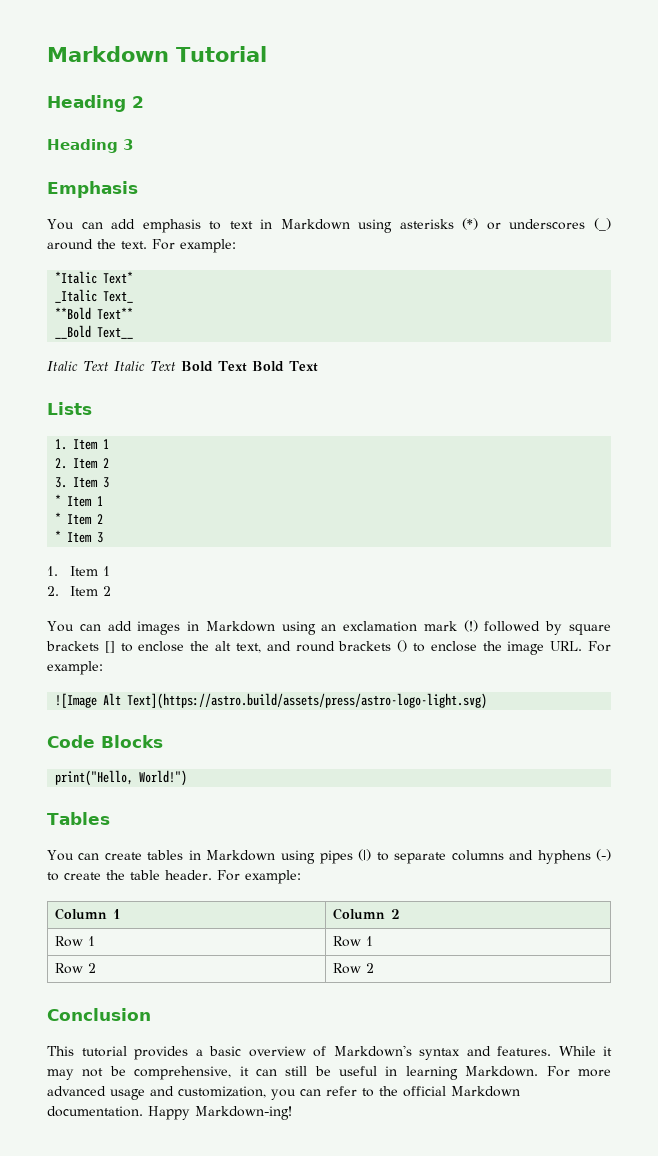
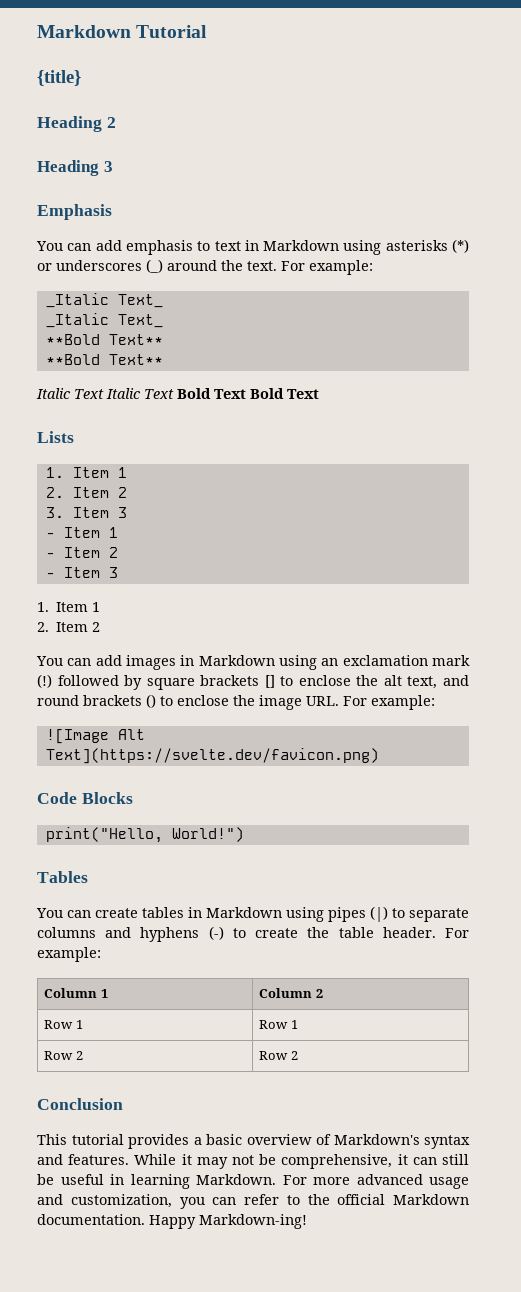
+ {title}
  You can add emphasis to text in Markdown using asterisks (*) or underscores (_) around the text. For example:
- *Italic Text*
+ _Italic Text_
  _Italic Text_
  **Bold Text**
- __Bold Text__
+ **Bold Text**
- * Item 1
- * Item 2
- * Item 3
+ - Item 1
+ - Item 2
+ - Item 3
- ![Image Alt Text](https://astro.build/assets/press/astro-logo-light.svg)
+ ![Image Alt Text](https://svelte.dev/favicon.png)

